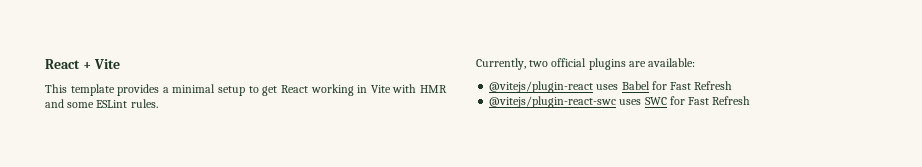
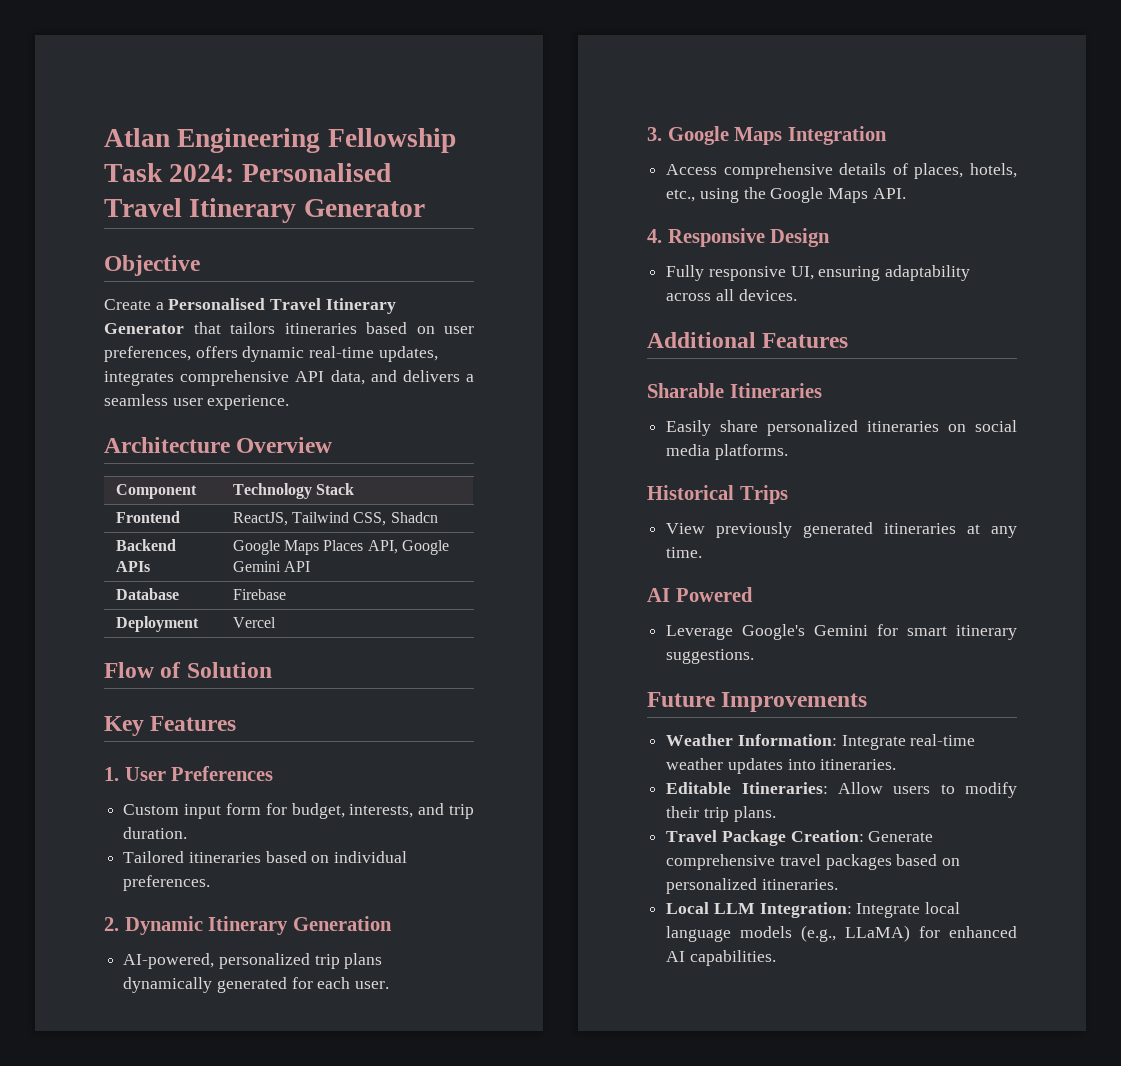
- React + Vite
- This template provides a minimal setup to get React working in Vite with HMR and some ESLint rules.
- Currently, two official plugins are available:
- @vitejs/plugin-react uses Babel for Fast Refresh
- @vitejs/plugin-react-swc uses SWC for Fast Refresh
+ Atlan Engineering Fellowship Task 2024: Personalised Travel Itinerary Generator
+ Objective
+ Create a Personalised Travel Itinerary Generator that tailors itineraries based on user preferences, offers dynamic real-time updates, integrates comprehensive API data, and delivers a seamless user experience.
+ Architecture Overview
+ Component | Technology Stack
+ Frontend | ReactJS, Tailwind CSS, Shadcn
+ Backend APIs | Google Maps Places API, Google Gemini API
+ Database | Firebase
+ Deployment | Vercel
+ Flow of Solution
+ Key Features
+ 1. User Preferences
+ Custom input form for budget, interests, and trip duration.
+ Tailored itineraries based on individual preferences.
+ 2. Dynamic Itinerary Generation
+ AI-powered, personalized trip plans dynamically generated for each user.
+ 3. Google Maps Integration
+ Access comprehensive details of places, hotels, etc., using the Google Maps API.
+ 4. Responsive Design
+ Fully responsive UI, ensuring adaptability across all devices.
+ Additional Features
+ Sharable Itineraries
+ Easily share personalized itineraries on social media platforms.
+ Historical Trips
+ View previously generated itineraries at any time.
+ AI Powered
+ Leverage Google's Gemini for smart itinerary suggestions.
+ Future Improvements
+ Weather Information: Integrate real-time weather updates into itineraries.
+ Editable Itineraries: Allow users to modify their trip plans.
+ Travel Package Creation: Generate comprehensive travel packages based on personalized itineraries.
+ Local LLM Integration: Integrate local language models (e.g., LLaMA) for enhanced AI capabilities.

